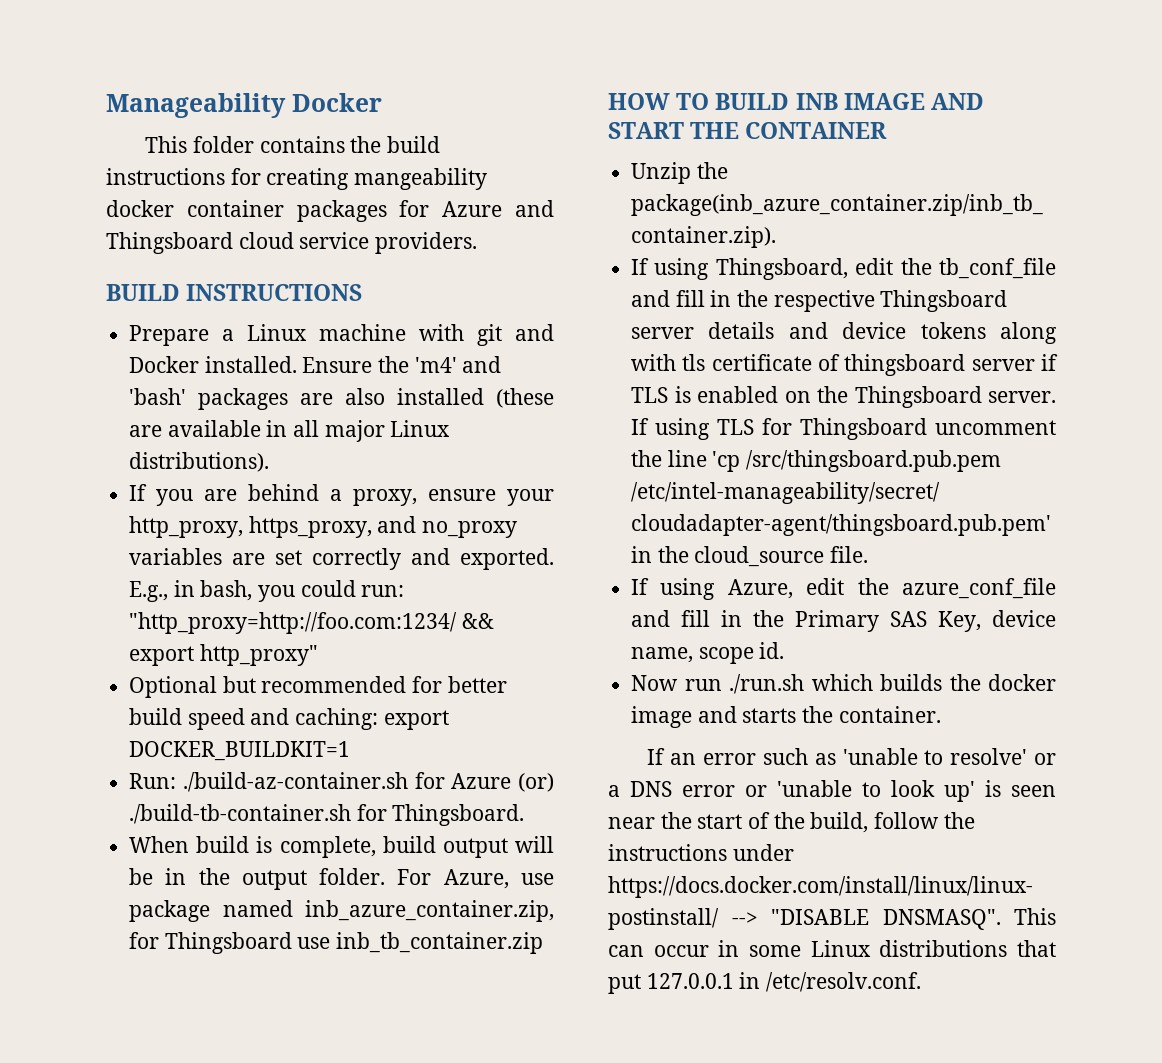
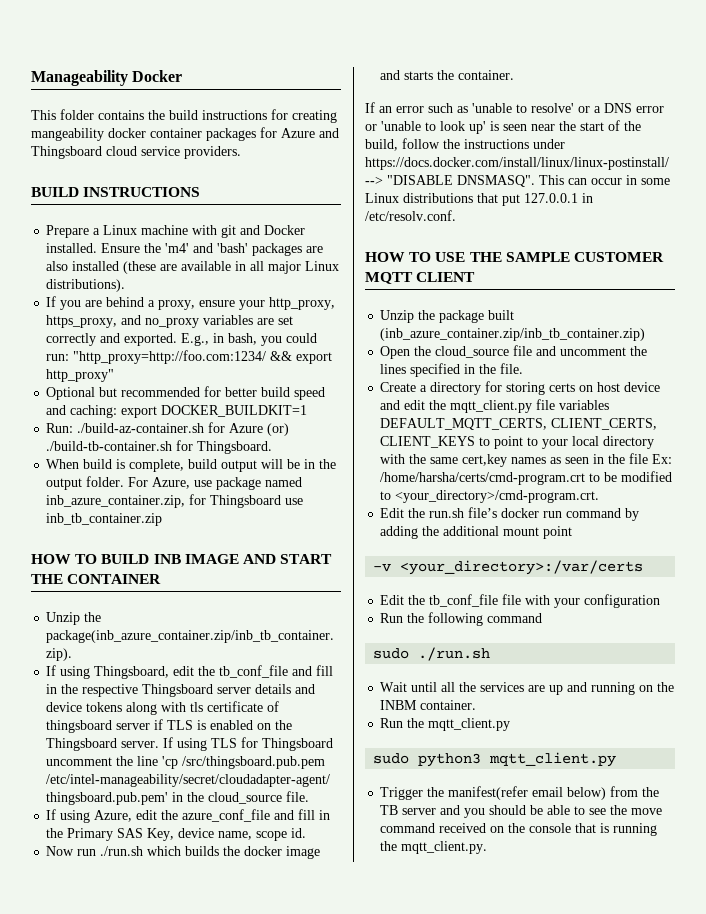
+ HOW TO USE THE SAMPLE CUSTOMER MQTT CLIENT
+ Unzip the package built (inb_azure_container.zip/inb_tb_container.zip)
+ Open the cloud_source file and uncomment the lines specified in the file.
+ Create a directory for storing certs on host device and edit the mqtt_client.py file variables DEFAULT_MQTT_CERTS, CLIENT_CERTS, CLIENT_KEYS to point to your local directory with the same cert,key names as seen in the file Ex: /home/harsha/certs/cmd-program.crt to be modified to <your_directory>/cmd-program.crt.
+ Edit the run.sh file’s docker run command by adding the additional mount point
+ -v <your_directory>:/var/certs
+ Edit the tb_conf_file file with your configuration
+ Run the following command
+ sudo ./run.sh
+ Wait until all the services are up and running on the INBM container.
+ Run the mqtt_client.py
+ sudo python3 mqtt_client.py
+ Trigger the manifest(refer email below) from the TB server and you should be able to see the move command received on the console that is running the mqtt_client.py.

